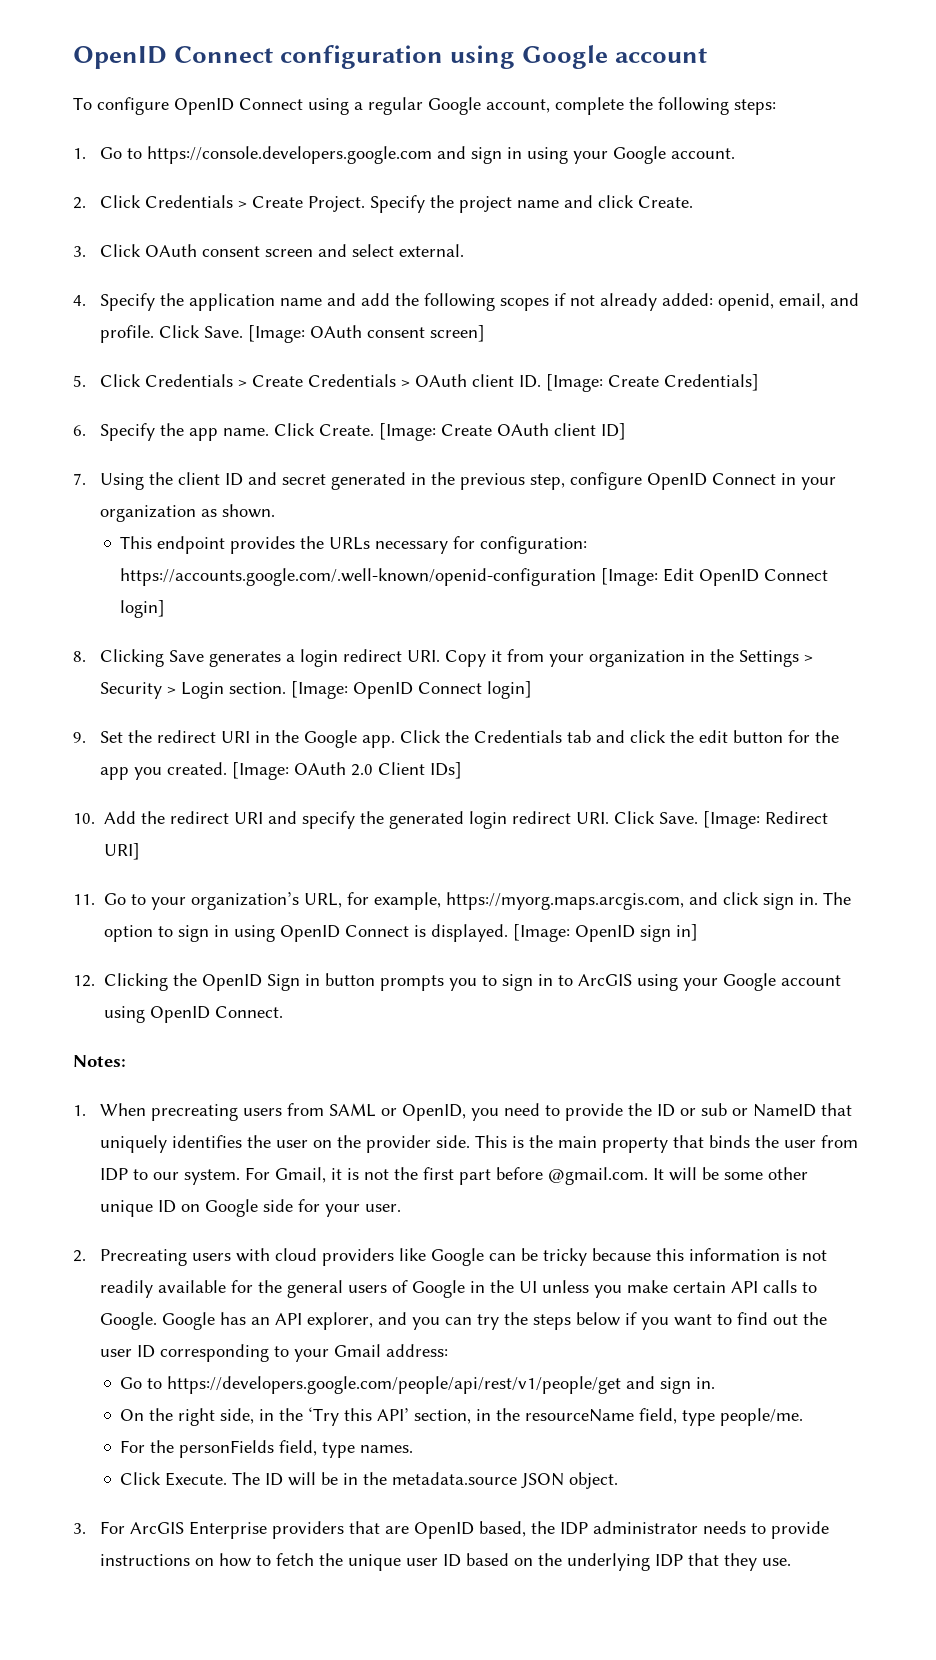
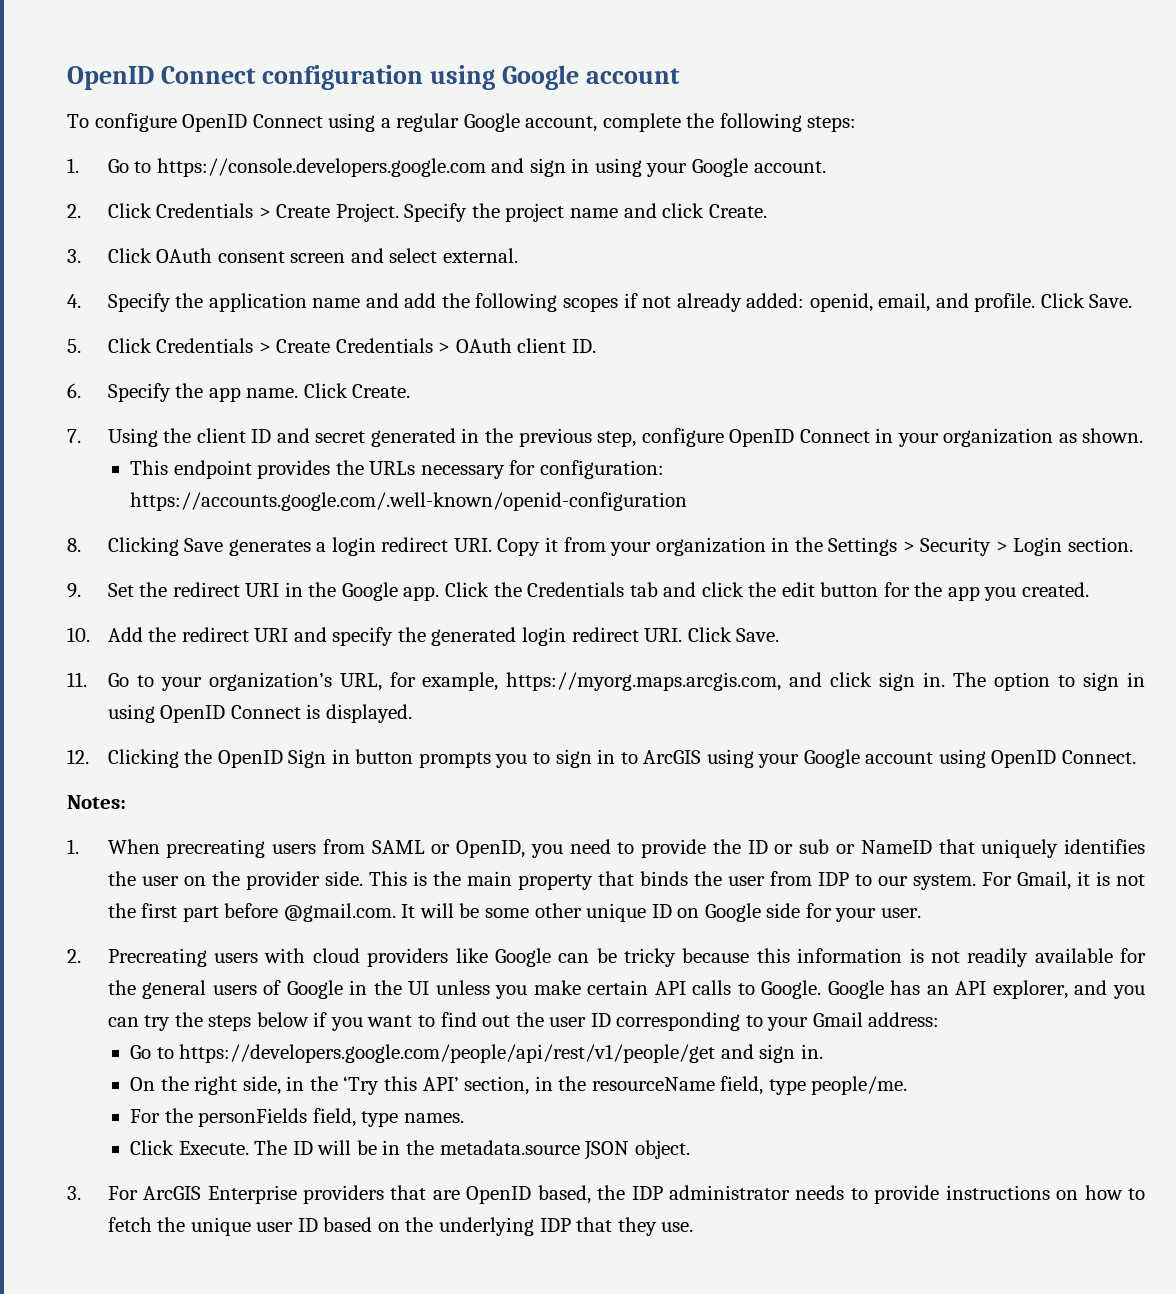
- [Image: OAuth consent screen]
- 5. Click Credentials > Create Credentials > OAuth client ID. [Image: Create Credentials]
+ 5. Click Credentials > Create Credentials > OAuth client ID.
- [Image: Create OAuth client ID]
- This endpoint provides the URLs necessary for configuration: https://accounts.google.com/.well-known/openid-configuration [Image: Edit OpenID Connect login]
+ This endpoint provides the URLs necessary for configuration: https://accounts.google.com/.well-known/openid-configuration
- [Image: OpenID Connect login]
- [Image: OAuth 2.0 Client IDs]
- [Image: Redirect URI]
- [Image: OpenID sign in]

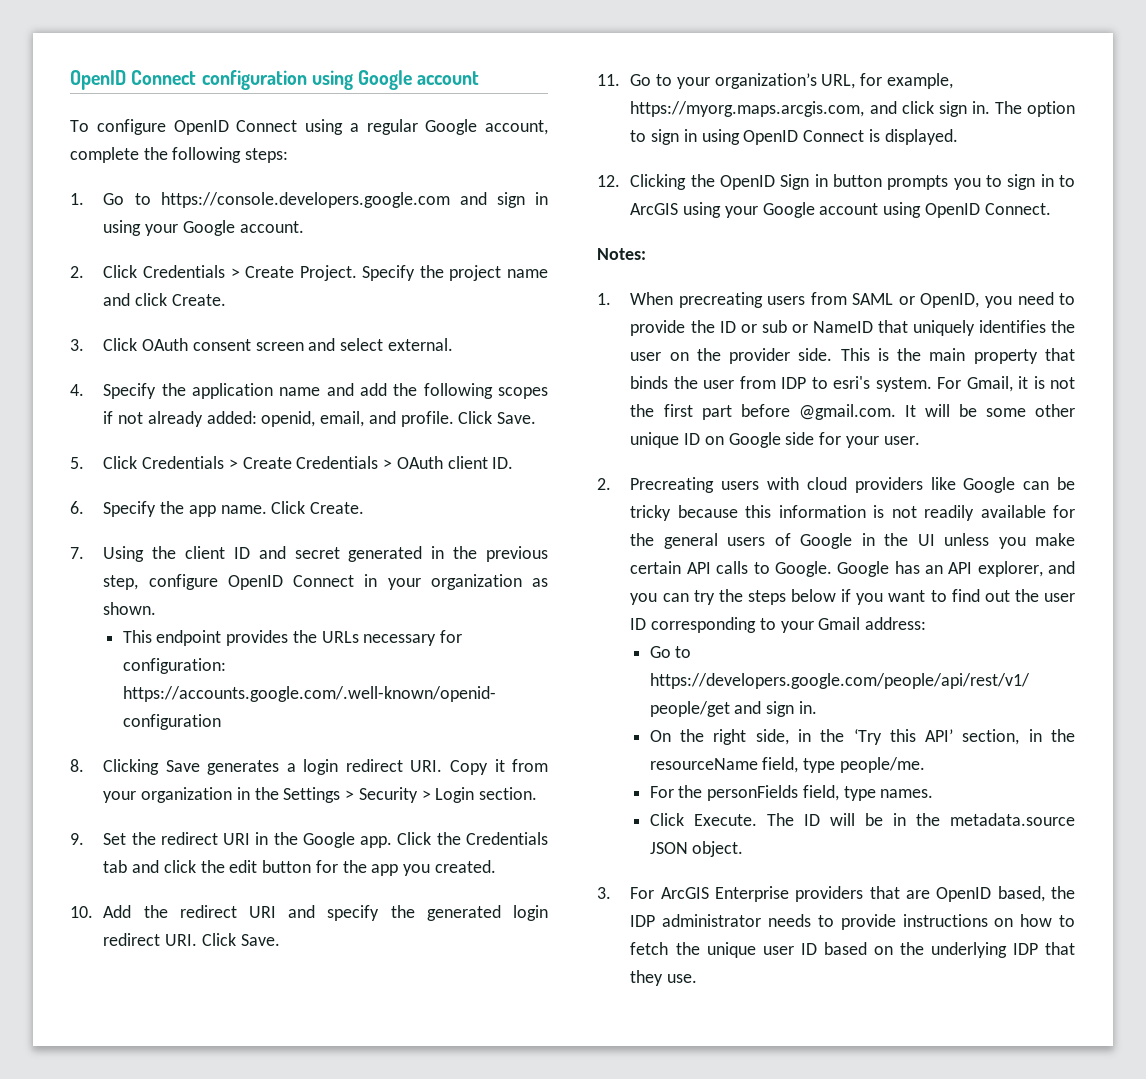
- This is the main property that binds the user from IDP to our system.
+ This is the main property that binds the user from IDP to esri's system.

